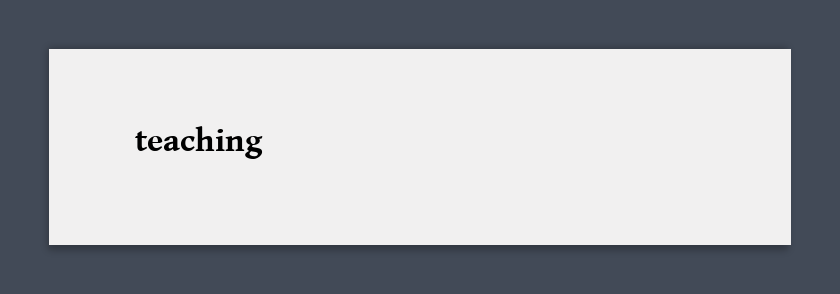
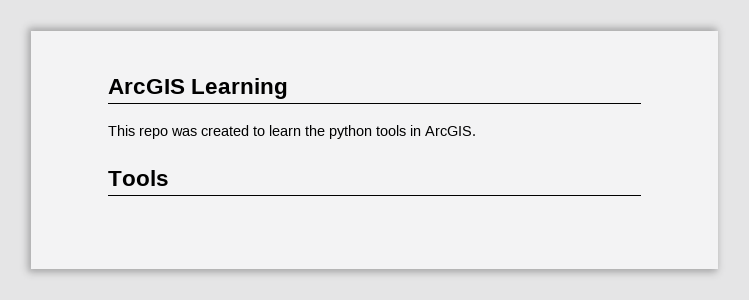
- teaching
+ ArcGIS Learning
+ This repo was created to learn the python tools in ArcGIS.
+ Tools

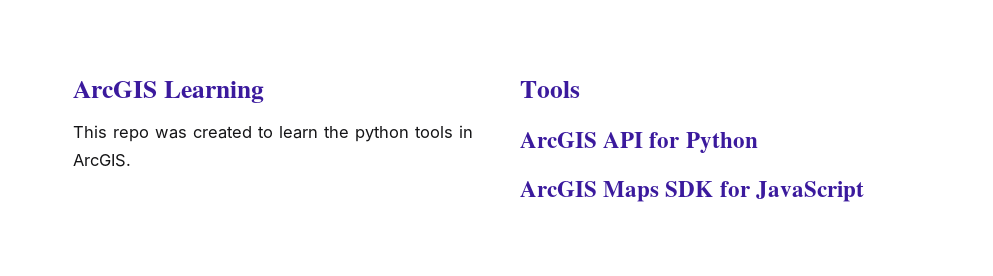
+ ArcGIS API for Python
+ ArcGIS Maps SDK for JavaScript

